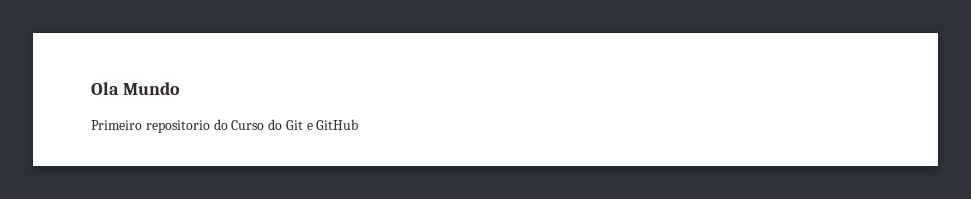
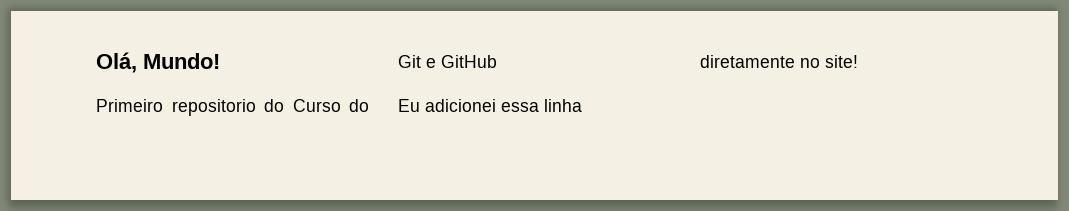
- Ola Mundo
+ Olá, Mundo!
+ Eu adicionei essa linha diretamente no site!

